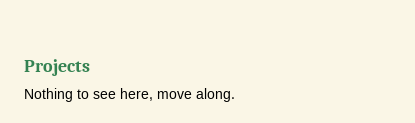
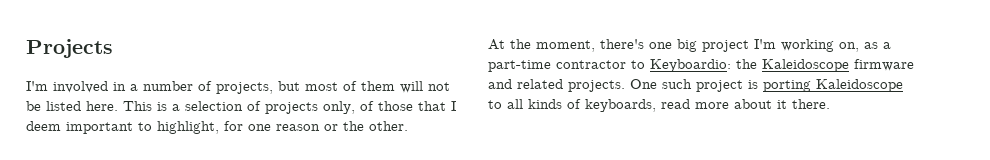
- Nothing to see here, move along.
+ I'm involved in a number of projects, but most of them will not be listed here. This is a selection of projects only, of those that I deem important to highlight, for one reason or the other.
+ At the moment, there's one big project I'm working on, as a part-time contractor to Keyboardio: the Kaleidoscope firmware and related projects. One such project is porting Kaleidoscope to all kinds of keyboards, read more about it there.

